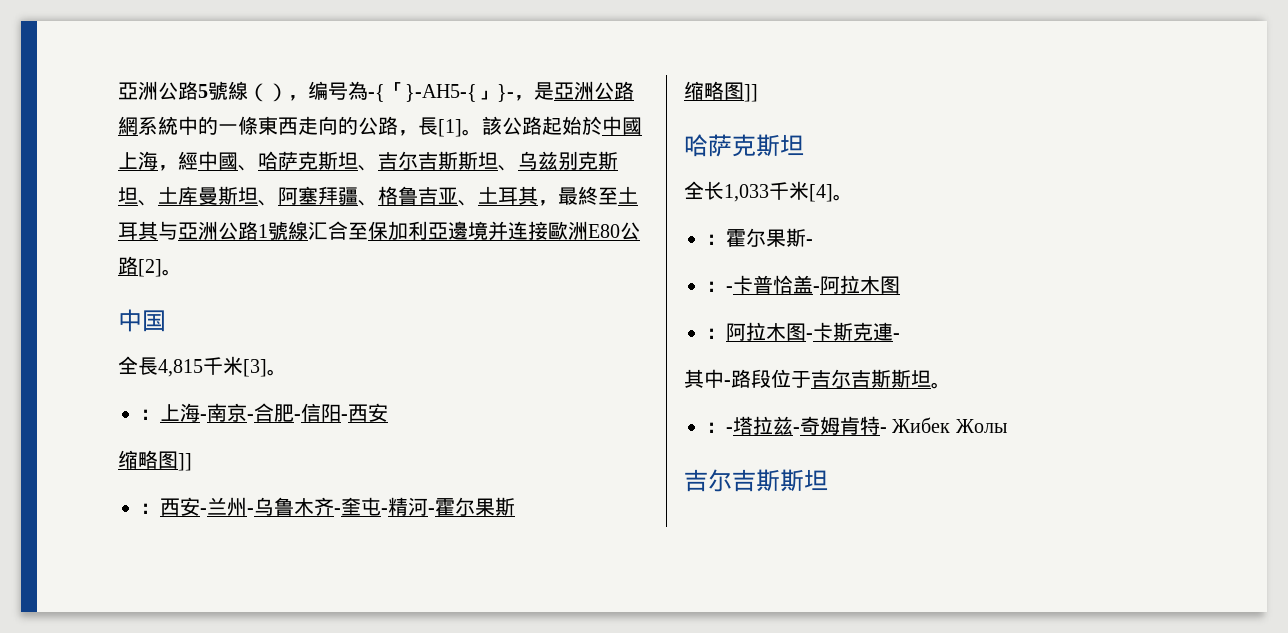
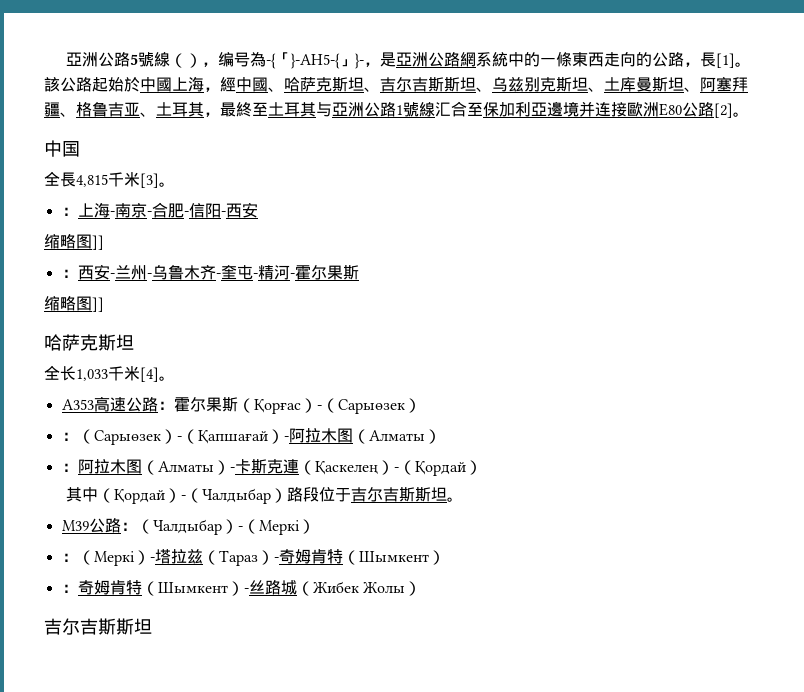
- ：霍尔果斯-
- ：-卡普恰盖-阿拉木图
+ A353高速公路：霍尔果斯（Қорғас）-（Сарыөзек）
+ ：（Сарыөзек）-（Қапшағай）-阿拉木图（Алматы）
- ：阿拉木图-卡斯克連-
+ ：阿拉木图（Алматы）-卡斯克連（Қаскелең）-（Қордай）
- 其中-路段位于吉尔吉斯斯坦。
+ 其中（Қордай）-（Чалдыбар）路段位于吉尔吉斯斯坦。
- ：-塔拉兹-奇姆肯特- Жибек Жолы
+ M39公路：（Чалдыбар）-（Меркі）
+ ：（Меркі）-塔拉兹（Тараз）-奇姆肯特（Шымкент）
+ ：奇姆肯特（Шымкент）-丝路城（Жибек Жолы）

